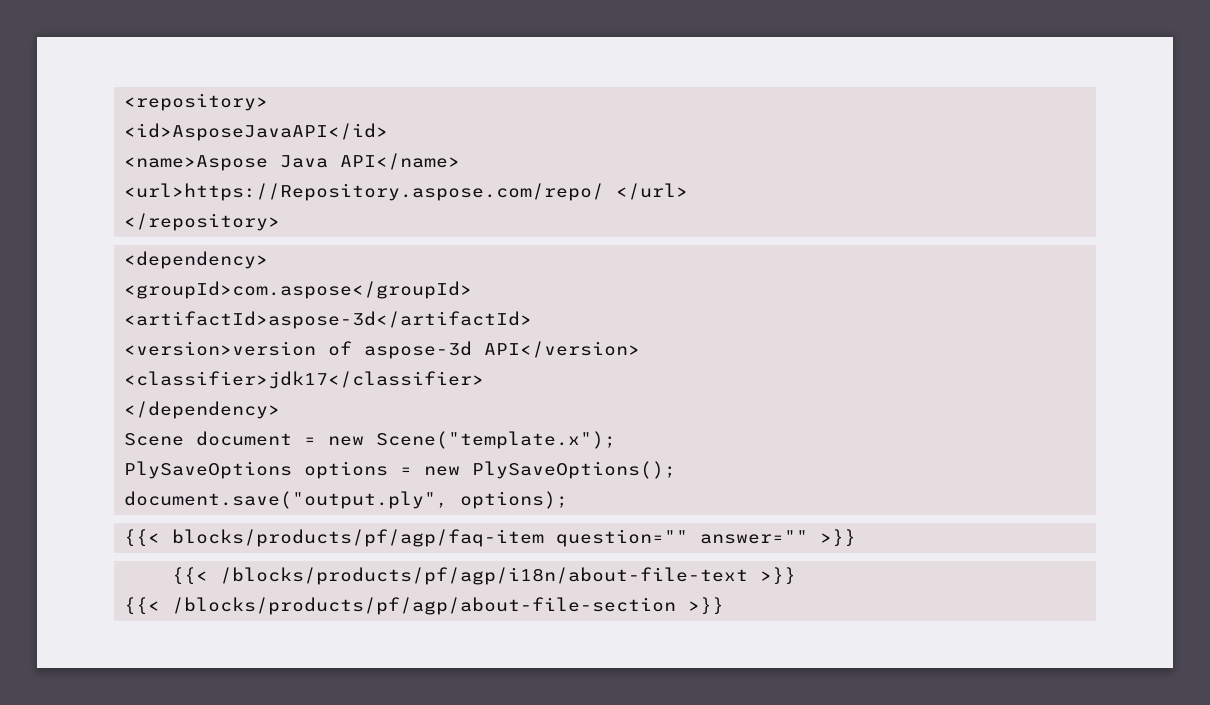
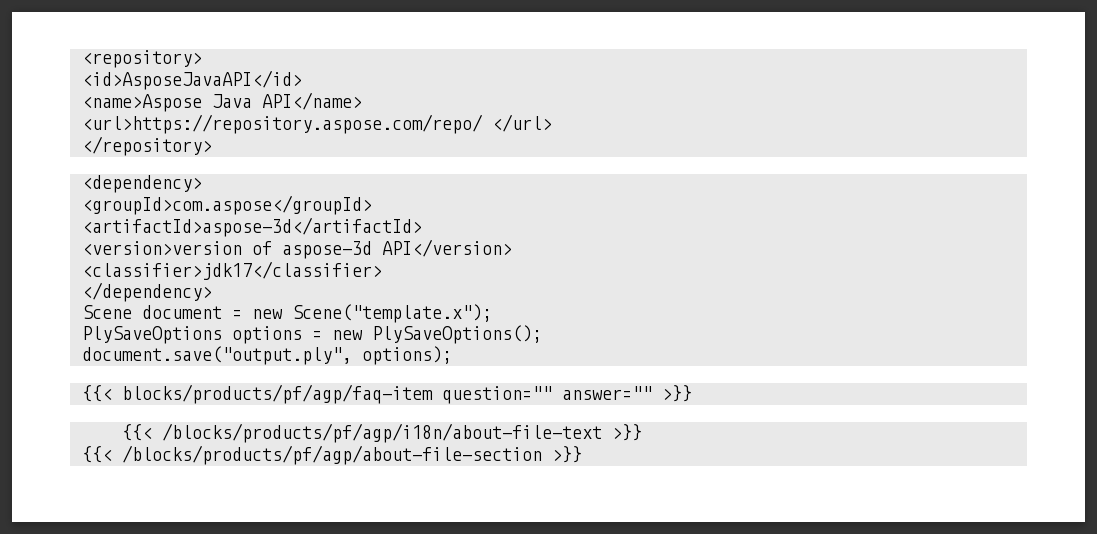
- <url>https://Repository.aspose.com/repo/ </url>
+ <url>https://repository.aspose.com/repo/ </url>

